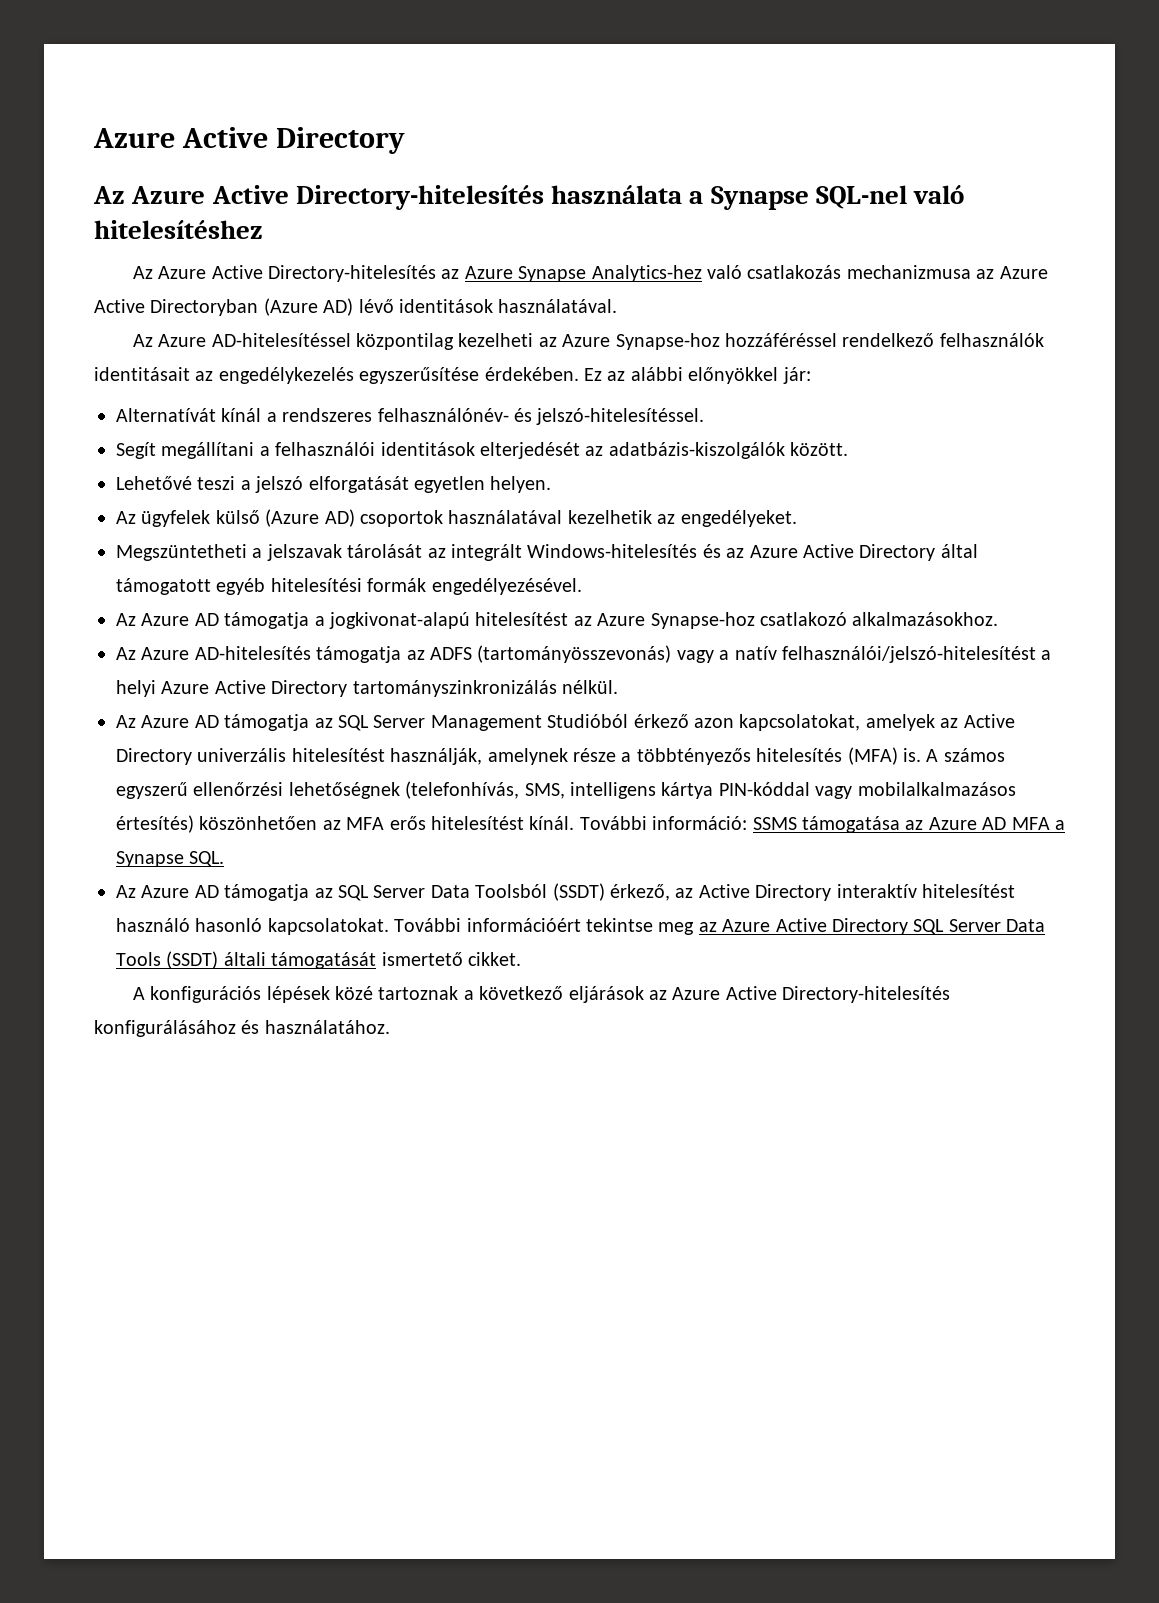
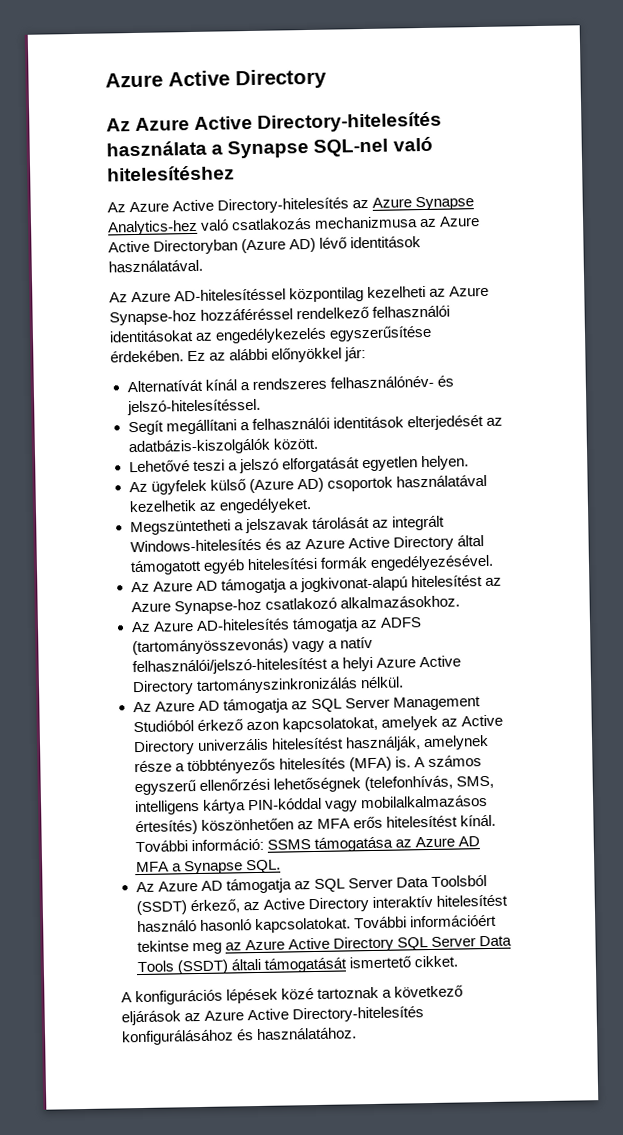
- Az Azure AD-hitelesítéssel központilag kezelheti az Azure Synapse-hoz hozzáféréssel rendelkező felhasználók identitásait az engedélykezelés egyszerűsítése érdekében.
+ Az Azure AD-hitelesítéssel központilag kezelheti az Azure Synapse-hoz hozzáféréssel rendelkező felhasználói identitásokat az engedélykezelés egyszerűsítése érdekében.

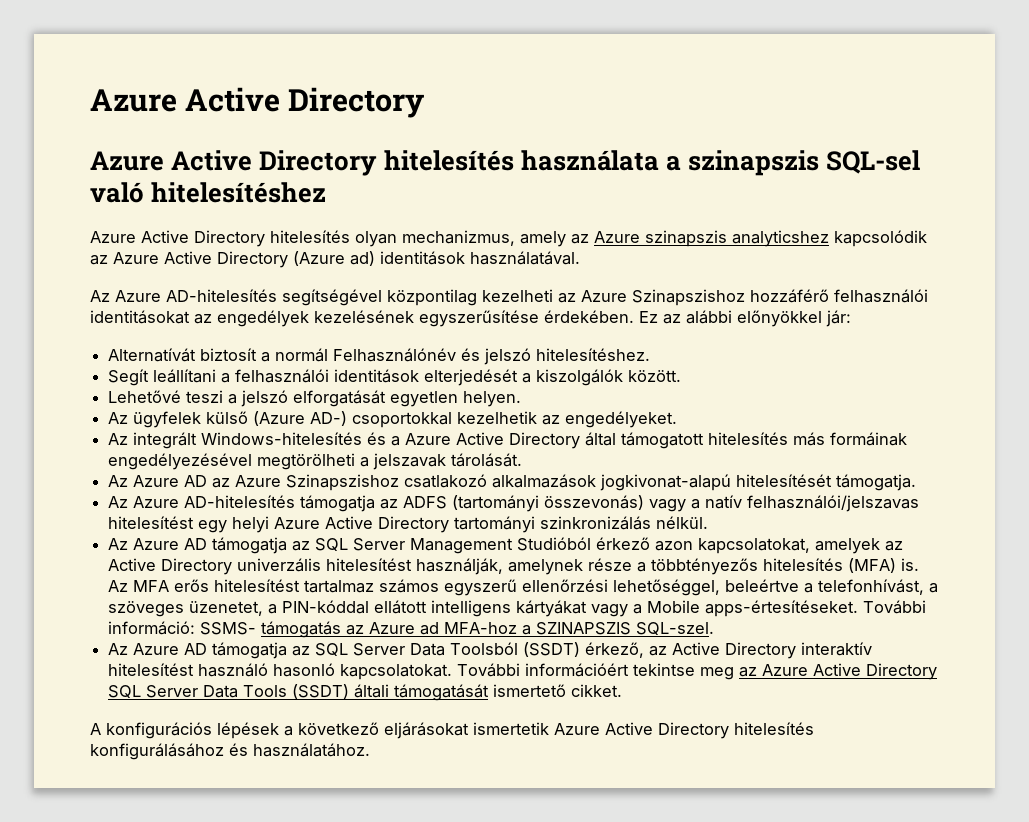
- Az Azure Active Directory-hitelesítés használata a Synapse SQL-nel való hitelesítéshez
+ Azure Active Directory hitelesítés használata a szinapszis SQL-sel való hitelesítéshez
- Az Azure Active Directory-hitelesítés az Azure Synapse Analytics-hez való csatlakozás mechanizmusa az Azure Active Directoryban (Azure AD) lévő identitások használatával.
+ Azure Active Directory hitelesítés olyan mechanizmus, amely az Azure szinapszis analyticshez kapcsolódik az Azure Active Directory (Azure ad) identitások használatával.
- Az Azure AD-hitelesítéssel központilag kezelheti az Azure Synapse-hoz hozzáféréssel rendelkező felhasználói identitásokat az engedélykezelés egyszerűsítése érdekében.
+ Az Azure AD-hitelesítés segítségével központilag kezelheti az Azure Szinapszishoz hozzáférő felhasználói identitásokat az engedélyek kezelésének egyszerűsítése érdekében.
- Alternatívát kínál a rendszeres felhasználónév- és jelszó-hitelesítéssel.
+ Alternatívát biztosít a normál Felhasználónév és jelszó hitelesítéshez.
- Segít megállítani a felhasználói identitások elterjedését az adatbázis-kiszolgálók között.
+ Segít leállítani a felhasználói identitások elterjedését a kiszolgálók között.
- Az ügyfelek külső (Azure AD) csoportok használatával kezelhetik az engedélyeket.
+ Az ügyfelek külső (Azure AD-) csoportokkal kezelhetik az engedélyeket.
- Megszüntetheti a jelszavak tárolását az integrált Windows-hitelesítés és az Azure Active Directory által támogatott egyéb hitelesítési formák engedélyezésével.
- Az Azure AD támogatja a jogkivonat-alapú hitelesítést az Azure Synapse-hoz csatlakozó alkalmazásokhoz.
+ Az integrált Windows-hitelesítés és a Azure Active Directory által támogatott hitelesítés más formáinak engedélyezésével megtörölheti a jelszavak tárolását.
+ Az Azure AD az Azure Szinapszishoz csatlakozó alkalmazások jogkivonat-alapú hitelesítését támogatja.
- Az Azure AD-hitelesítés támogatja az ADFS (tartományösszevonás) vagy a natív felhasználói/jelszó-hitelesítést a helyi Azure Active Directory tartományszinkronizálás nélkül.
+ Az Azure AD-hitelesítés támogatja az ADFS (tartományi összevonás) vagy a natív felhasználói/jelszavas hitelesítést egy helyi Azure Active Directory tartományi szinkronizálás nélkül.
- A számos egyszerű ellenőrzési lehetőségnek (telefonhívás, SMS, intelligens kártya PIN-kóddal vagy mobilalkalmazásos értesítés) köszönhetően az MFA erős hitelesítést kínál. További információ: SSMS támogatása az Azure AD MFA a Synapse SQL.
+ Az MFA erős hitelesítést tartalmaz számos egyszerű ellenőrzési lehetőséggel, beleértve a telefonhívást, a szöveges üzenetet, a PIN-kóddal ellátott intelligens kártyákat vagy a Mobile apps-értesítéseket. További információ: SSMS- támogatás az Azure ad MFA-hoz a SZINAPSZIS SQL-szel.
- A konfigurációs lépések közé tartoznak a következő eljárások az Azure Active Directory-hitelesítés konfigurálásához és használatához.
+ A konfigurációs lépések a következő eljárásokat ismertetik Azure Active Directory hitelesítés konfigurálásához és használatához.

